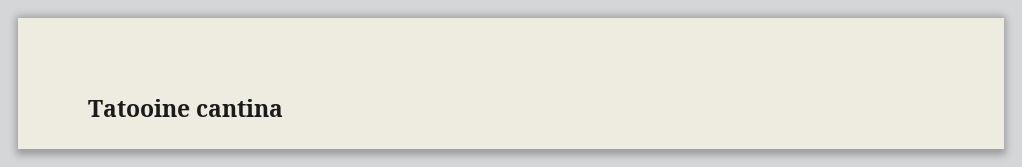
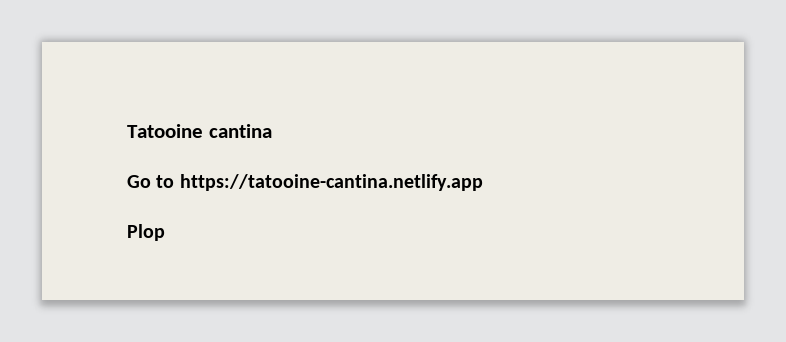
+ Go to https://tatooine-cantina.netlify.app
+ Plop

